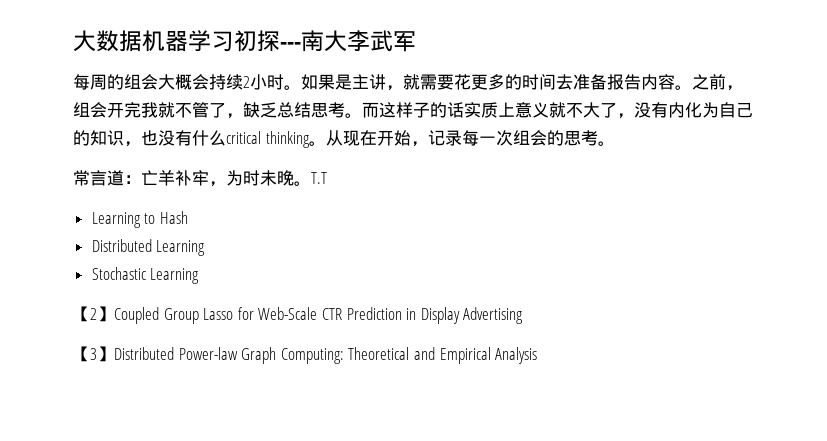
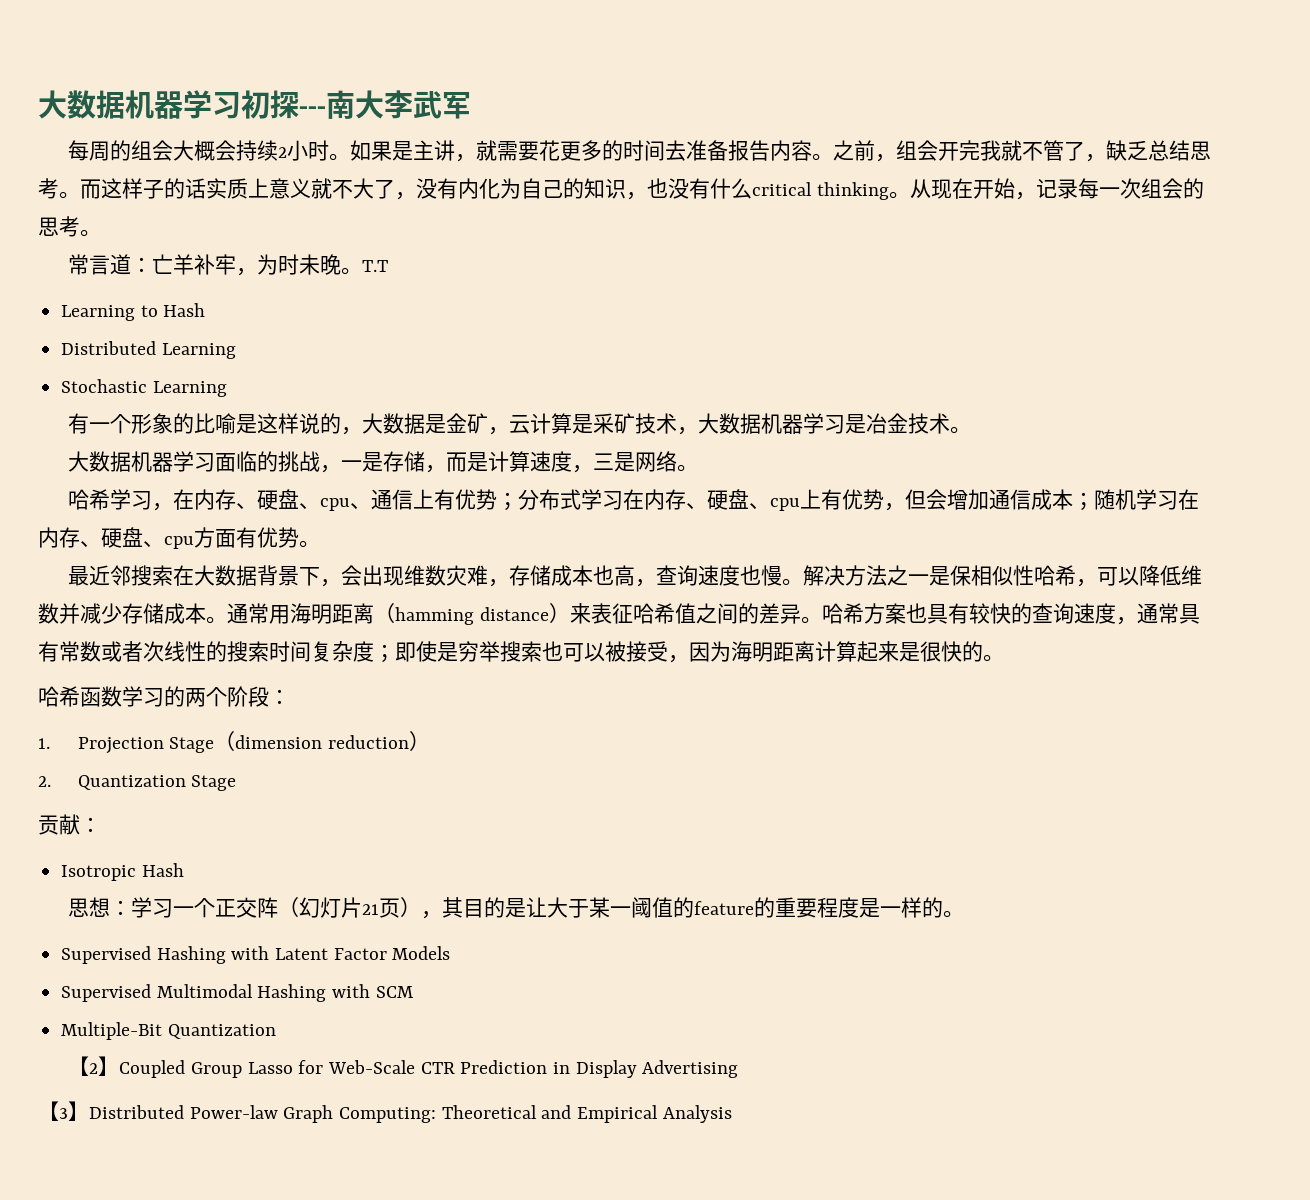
+ 有一个形象的比喻是这样说的，大数据是金矿，云计算是采矿技术，大数据机器学习是冶金技术。
+ 大数据机器学习面临的挑战，一是存储，而是计算速度，三是网络。
+ 哈希学习，在内存、硬盘、cpu、通信上有优势；分布式学习在内存、硬盘、cpu上有优势，但会增加通信成本；随机学习在内存、硬盘、cpu方面有优势。
+ 最近邻搜索在大数据背景下，会出现维数灾难，存储成本也高，查询速度也慢。解决方法之一是保相似性哈希，可以降低维数并减少存储成本。通常用海明距离（hamming distance）来表征哈希值之间的差异。哈希方案也具有较快的查询速度，通常具有常数或者次线性的搜索时间复杂度；即使是穷举搜索也可以被接受，因为海明距离计算起来是很快的。
+ 哈希函数学习的两个阶段：
+ 1. Projection Stage（dimension reduction）
+ 2. Quantization Stage
+ 贡献：
+ Isotropic Hash
+ 思想：学习一个正交阵（幻灯片21页），其目的是让大于某一阈值的feature的重要程度是一样的。
+ Supervised Hashing with Latent Factor Models
+ Supervised Multimodal Hashing with SCM
+ Multiple-Bit Quantization

